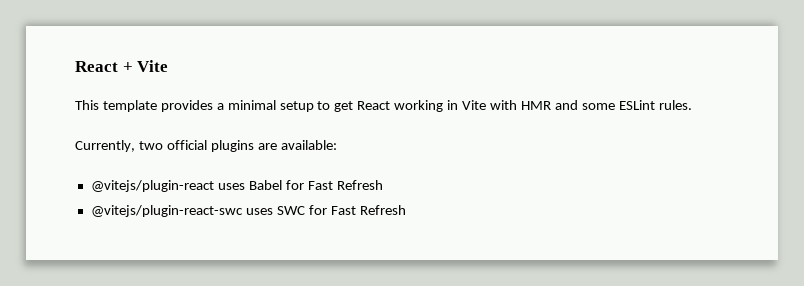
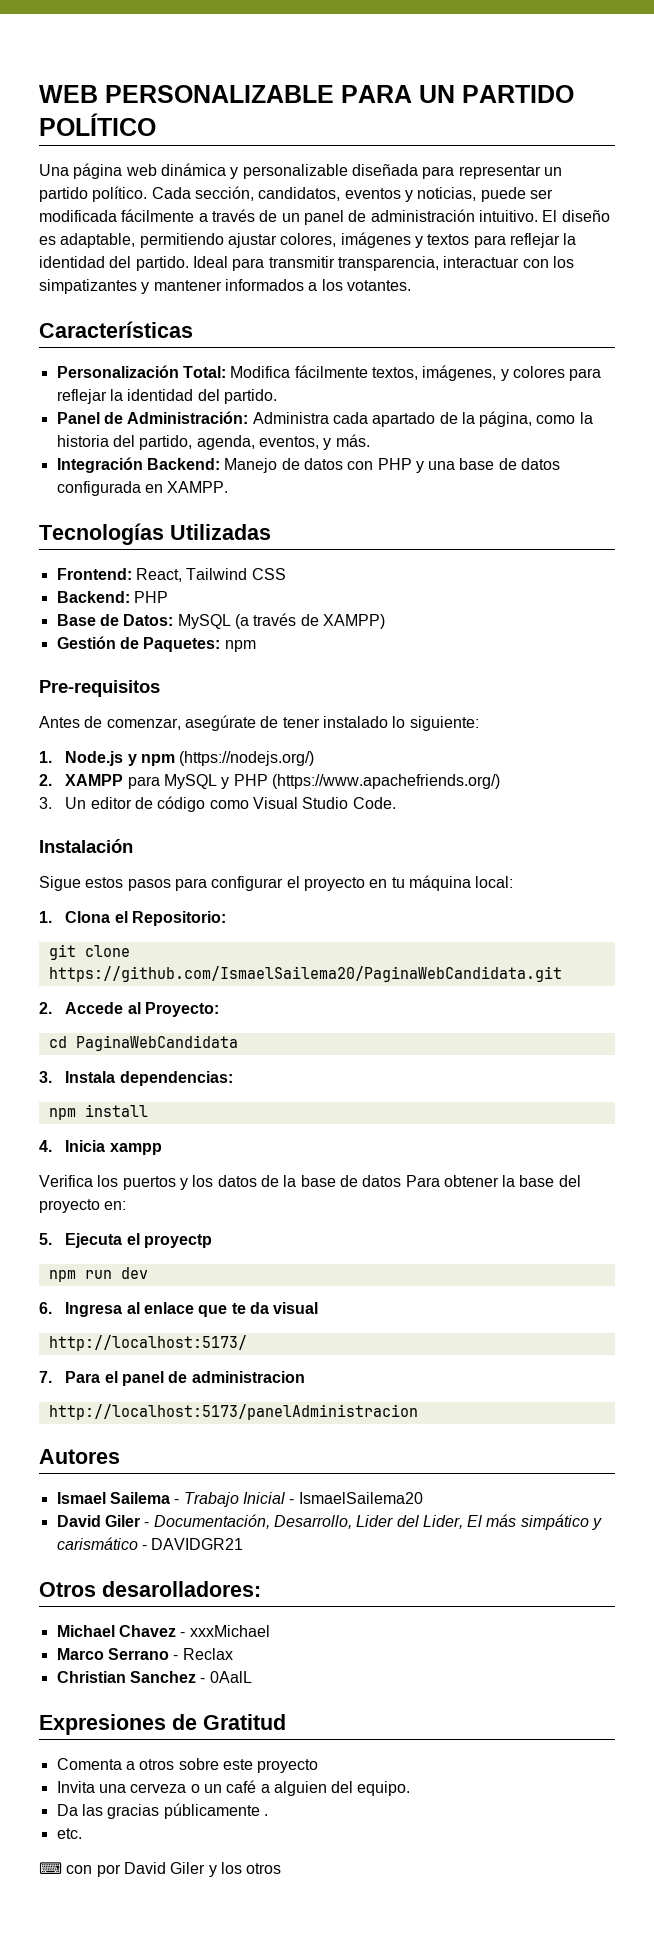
- React + Vite
- This template provides a minimal setup to get React working in Vite with HMR and some ESLint rules.
- Currently, two official plugins are available:
- @vitejs/plugin-react uses Babel for Fast Refresh
- @vitejs/plugin-react-swc uses SWC for Fast Refresh
+ WEB PERSONALIZABLE PARA UN PARTIDO POLÍTICO
+ Una página web dinámica y personalizable diseñada para representar un partido político. Cada sección, candidatos, eventos y noticias, puede ser modificada fácilmente a través de un panel de administración intuitivo. El diseño es adaptable, permitiendo ajustar colores, imágenes y textos para reflejar la identidad del partido. Ideal para transmitir transparencia, interactuar con los simpatizantes y mantener informados a los votantes.
+ Características
+ Personalización Total: Modifica fácilmente textos, imágenes, y colores para reflejar la identidad del partido.
+ Panel de Administración: Administra cada apartado de la página, como la historia del partido, agenda, eventos, y más.
+ Integración Backend: Manejo de datos con PHP y una base de datos configurada en XAMPP.
+ Tecnologías Utilizadas
+ Frontend: React, Tailwind CSS
+ Backend: PHP
+ Base de Datos: MySQL (a través de XAMPP)
+ Gestión de Paquetes: npm
+ Pre-requisitos
+ Antes de comenzar, asegúrate de tener instalado lo siguiente:
+ 1. Node.js y npm (https://nodejs.org/)
+ 2. XAMPP para MySQL y PHP (https://www.apachefriends.org/)
+ 3. Un editor de código como Visual Studio Code.
+ Instalación
+ Sigue estos pasos para configurar el proyecto en tu máquina local:
+ 1. Clona el Repositorio:
+ git clone https://github.com/IsmaelSailema20/PaginaWebCandidata.git
+ 2. Accede al Proyecto:
+ cd PaginaWebCandidata
+ 3. Instala dependencias:
+ npm install
+ 4. Inicia xampp
+ Verifica los puertos y los datos de la base de datos Para obtener la base del proyecto en:
+ 5. Ejecuta el proyectp
+ npm run dev
+ 6. Ingresa al enlace que te da visual
+ http://localhost:5173/
+ 7. Para el panel de administracion
+ http://localhost:5173/panelAdministracion
+ Autores
+ Ismael Sailema - Trabajo Inicial - IsmaelSailema20
+ David Giler - Documentación, Desarrollo, Lider del Lider, El más simpático y carismático - DAVIDGR21
+ Otros desarolladores:
+ Michael Chavez - xxxMichael
+ Marco Serrano - Reclax
+ Christian Sanchez - 0AalL
+ Expresiones de Gratitud
+ Comenta a otros sobre este proyecto
+ Invita una cerveza o un café a alguien del equipo.
+ Da las gracias públicamente .
+ etc.
+ ⌨ con por David Giler y los otros

